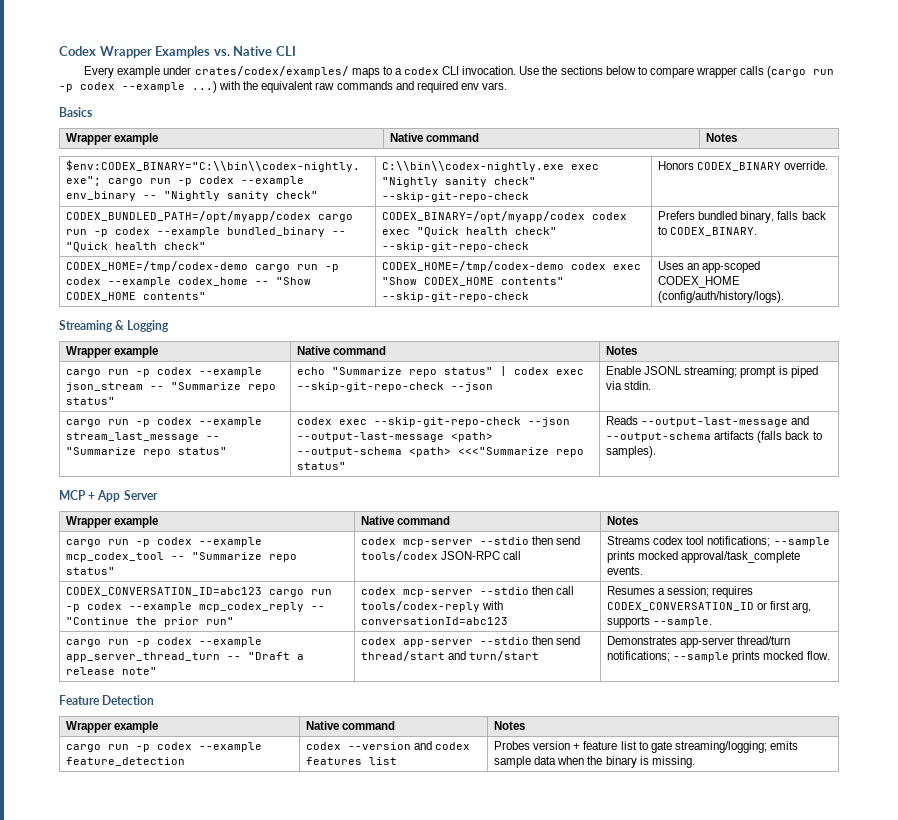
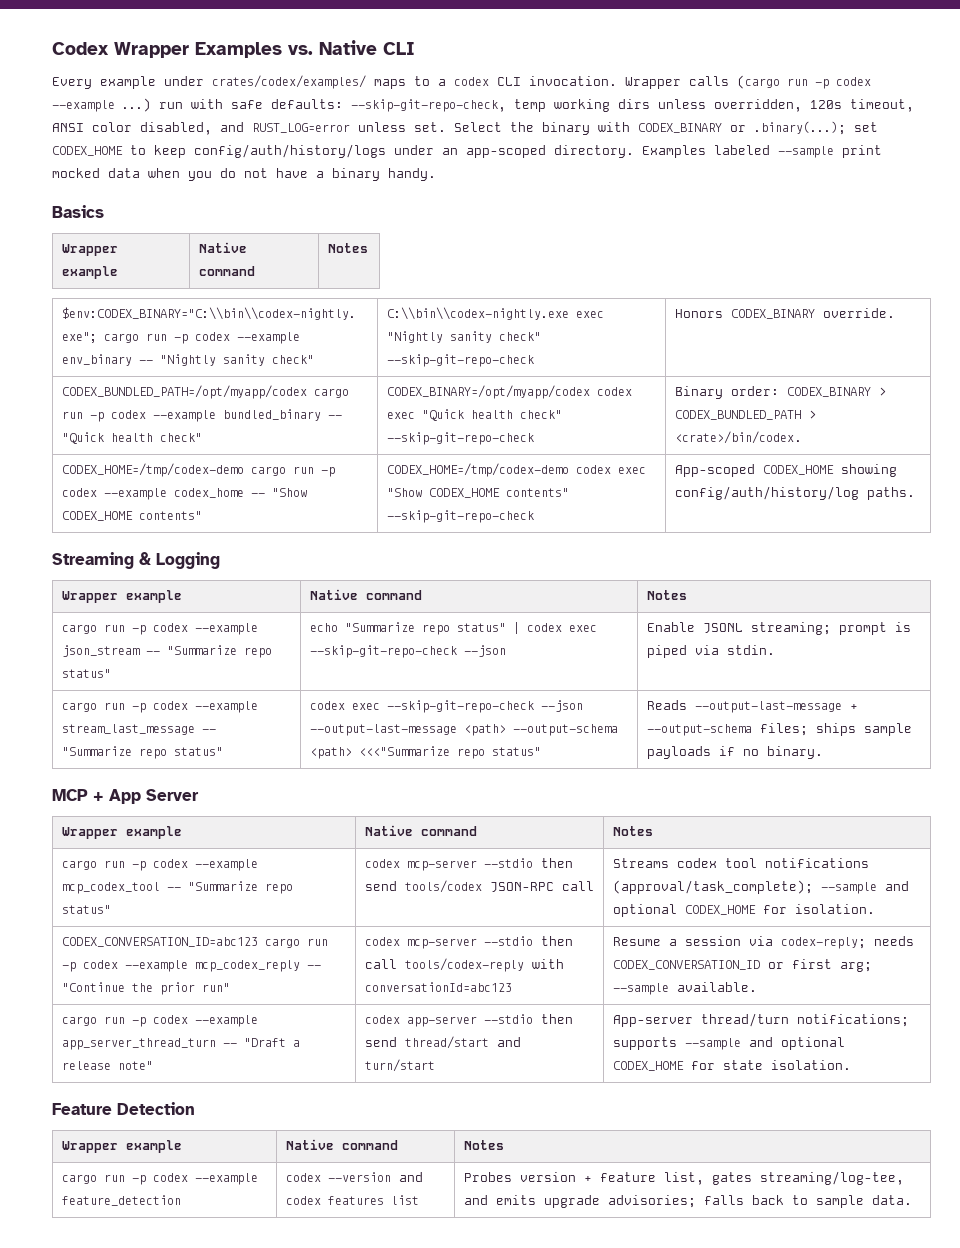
- Use the sections below to compare wrapper calls (cargo run -p codex --example ...) with the equivalent raw commands and required env vars.
+ Wrapper calls (cargo run -p codex --example ...) run with safe defaults: --skip-git-repo-check, temp working dirs unless overridden, 120s timeout, ANSI color disabled, and RUST_LOG=error unless set. Select the binary with CODEX_BINARY or .binary(...); set CODEX_HOME to keep config/auth/history/logs under an app-scoped directory. Examples labeled --sample print mocked data when you do not have a binary handy.
- CODEX_BUNDLED_PATH=/opt/myapp/codex cargo run -p codex --example bundled_binary -- "Quick health check" | CODEX_BINARY=/opt/myapp/codex codex exec "Quick health check" --skip-git-repo-check | Prefers bundled binary, falls back to CODEX_BINARY.
+ CODEX_BUNDLED_PATH=/opt/myapp/codex cargo run -p codex --example bundled_binary -- "Quick health check" | CODEX_BINARY=/opt/myapp/codex codex exec "Quick health check" --skip-git-repo-check | Binary order: CODEX_BINARY > CODEX_BUNDLED_PATH > <crate>/bin/codex.
- CODEX_HOME=/tmp/codex-demo cargo run -p codex --example codex_home -- "Show CODEX_HOME contents" | CODEX_HOME=/tmp/codex-demo codex exec "Show CODEX_HOME contents" --skip-git-repo-check | Uses an app-scoped CODEX_HOME (config/auth/history/logs).
+ CODEX_HOME=/tmp/codex-demo cargo run -p codex --example codex_home -- "Show CODEX_HOME contents" | CODEX_HOME=/tmp/codex-demo codex exec "Show CODEX_HOME contents" --skip-git-repo-check | App-scoped CODEX_HOME showing config/auth/history/log paths.
- cargo run -p codex --example stream_last_message -- "Summarize repo status" | codex exec --skip-git-repo-check --json --output-last-message <path> --output-schema <path> <<<"Summarize repo status" | Reads --output-last-message and --output-schema artifacts (falls back to samples).
+ cargo run -p codex --example stream_last_message -- "Summarize repo status" | codex exec --skip-git-repo-check --json --output-last-message <path> --output-schema <path> <<<"Summarize repo status" | Reads --output-last-message + --output-schema files; ships sample payloads if no binary.
- cargo run -p codex --example mcp_codex_tool -- "Summarize repo status" | codex mcp-server --stdio then send tools/codex JSON-RPC call | Streams codex tool notifications; --sample prints mocked approval/task_complete events.
+ cargo run -p codex --example mcp_codex_tool -- "Summarize repo status" | codex mcp-server --stdio then send tools/codex JSON-RPC call | Streams codex tool notifications (approval/task_complete); --sample and optional CODEX_HOME for isolation.
- CODEX_CONVERSATION_ID=abc123 cargo run -p codex --example mcp_codex_reply -- "Continue the prior run" | codex mcp-server --stdio then call tools/codex-reply with conversationId=abc123 | Resumes a session; requires CODEX_CONVERSATION_ID or first arg, supports --sample.
+ CODEX_CONVERSATION_ID=abc123 cargo run -p codex --example mcp_codex_reply -- "Continue the prior run" | codex mcp-server --stdio then call tools/codex-reply with conversationId=abc123 | Resume a session via codex-reply; needs CODEX_CONVERSATION_ID or first arg; --sample available.
- cargo run -p codex --example app_server_thread_turn -- "Draft a release note" | codex app-server --stdio then send thread/start and turn/start | Demonstrates app-server thread/turn notifications; --sample prints mocked flow.
+ cargo run -p codex --example app_server_thread_turn -- "Draft a release note" | codex app-server --stdio then send thread/start and turn/start | App-server thread/turn notifications; supports --sample and optional CODEX_HOME for state isolation.
- cargo run -p codex --example feature_detection | codex --version and codex features list | Probes version + feature list to gate streaming/logging; emits sample data when the binary is missing.
+ cargo run -p codex --example feature_detection | codex --version and codex features list | Probes version + feature list, gates streaming/log-tee, and emits upgrade advisories; falls back to sample data.

